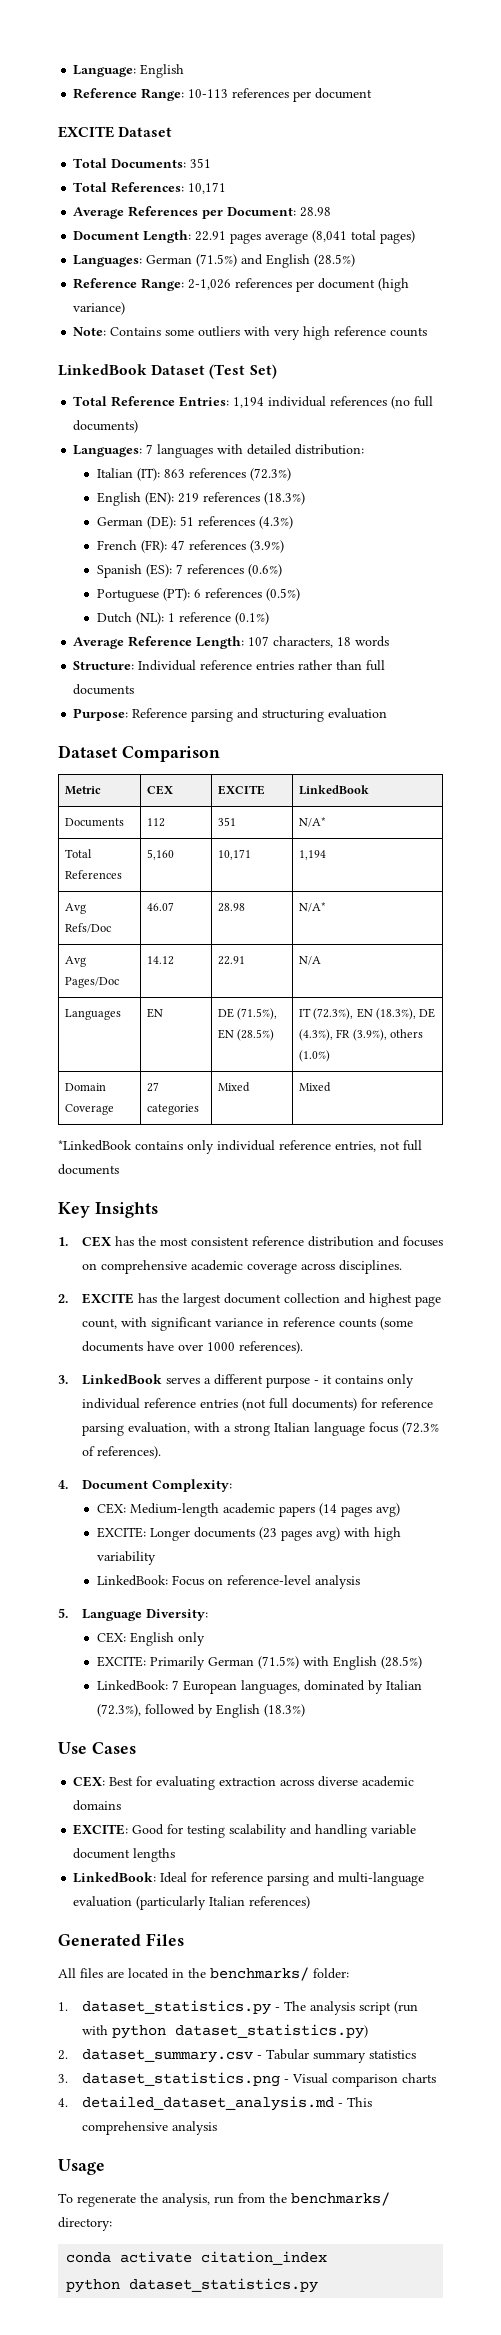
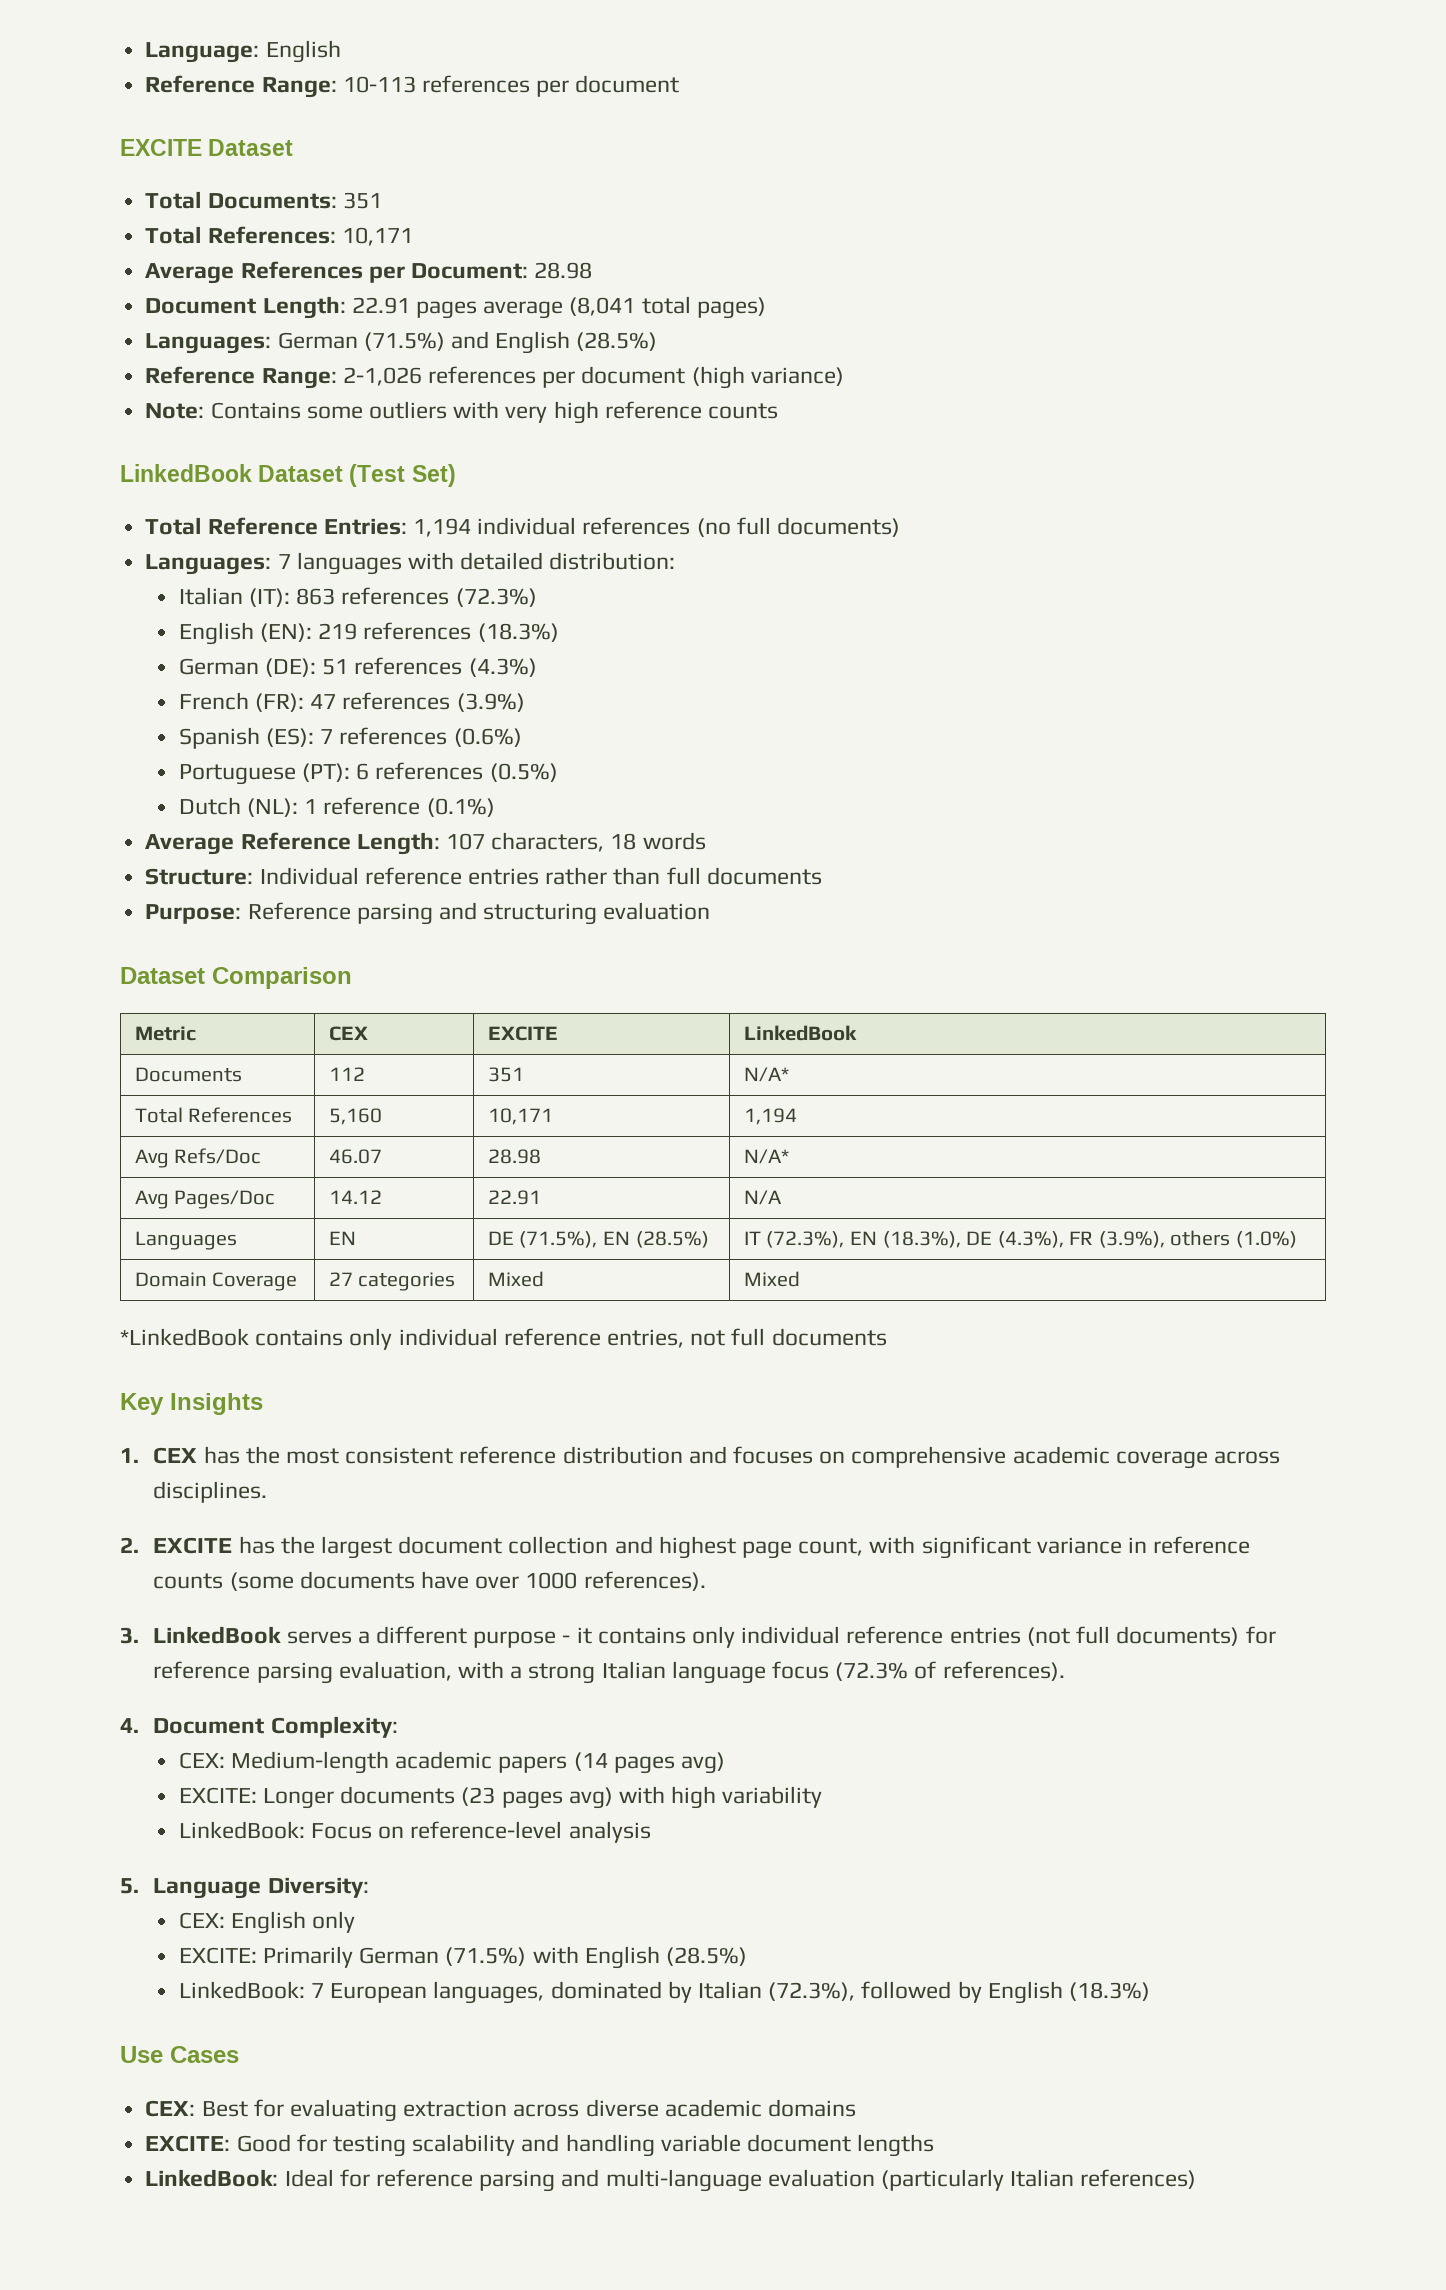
- Generated Files
- All files are located in the benchmarks/ folder:
- 1. dataset_statistics.py - The analysis script (run with python dataset_statistics.py)
- 2. dataset_summary.csv - Tabular summary statistics
- 3. dataset_statistics.png - Visual comparison charts
- 4. detailed_dataset_analysis.md - This comprehensive analysis
- Usage
- To regenerate the analysis, run from the benchmarks/ directory:
- conda activate citation_index
- python dataset_statistics.py

